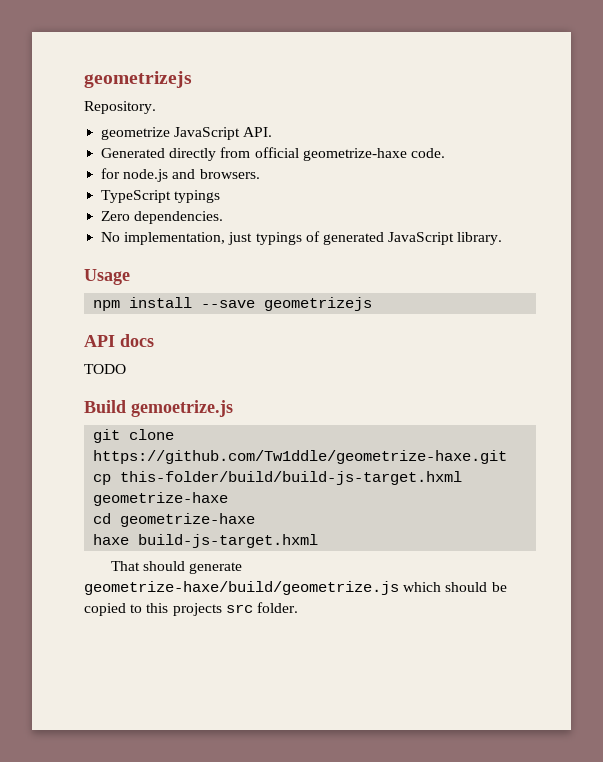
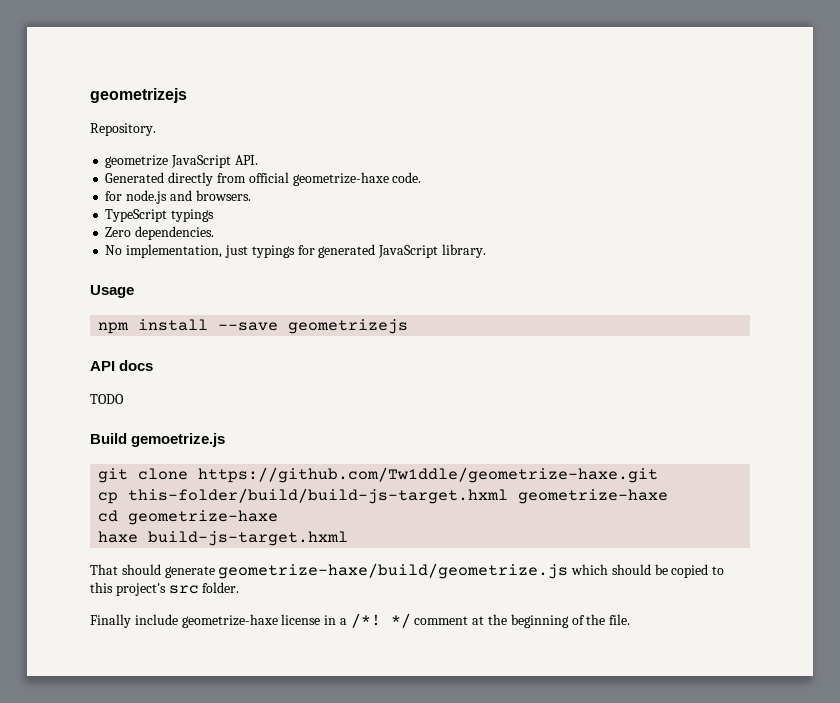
- No implementation, just typings of generated JavaScript library.
+ No implementation, just typings for generated JavaScript library.
- That should generate geometrize-haxe/build/geometrize.js which should be copied to this projects src folder.
+ That should generate geometrize-haxe/build/geometrize.js which should be copied to this project's src folder.
+ Finally include geometrize-haxe license in a /*! */ comment at the beginning of the file.

